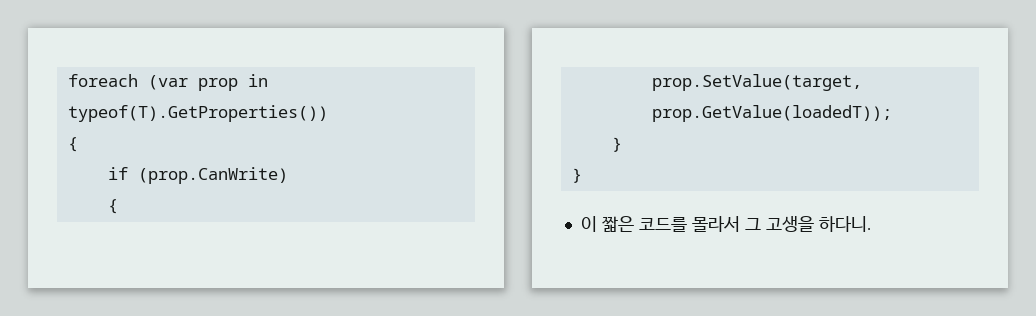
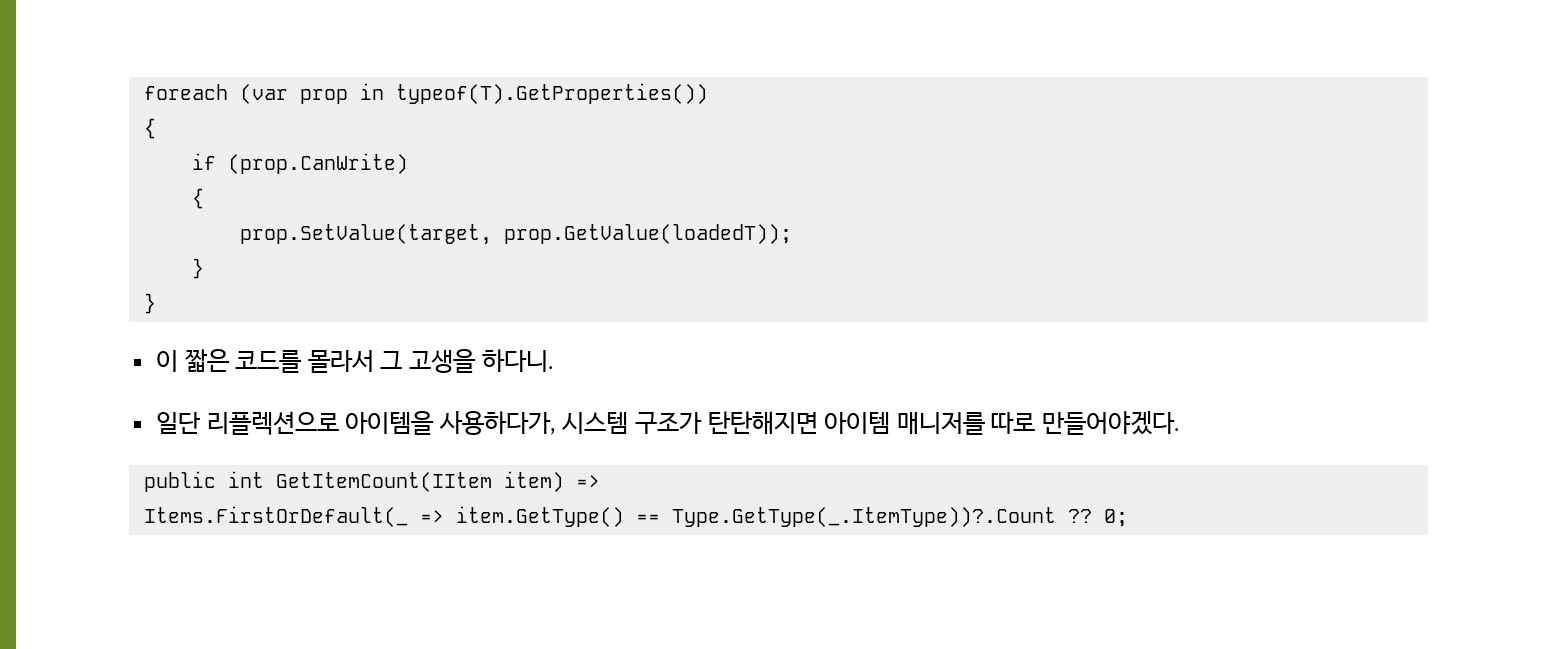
+ 일단 리플렉션으로 아이템을 사용하다가, 시스템 구조가 탄탄해지면 아이템 매니저를 따로 만들어야겠다.
+ public int GetItemCount(IItem item) =>
+ Items.FirstOrDefault(_ => item.GetType() == Type.GetType(_.ItemType))?.Count ?? 0;

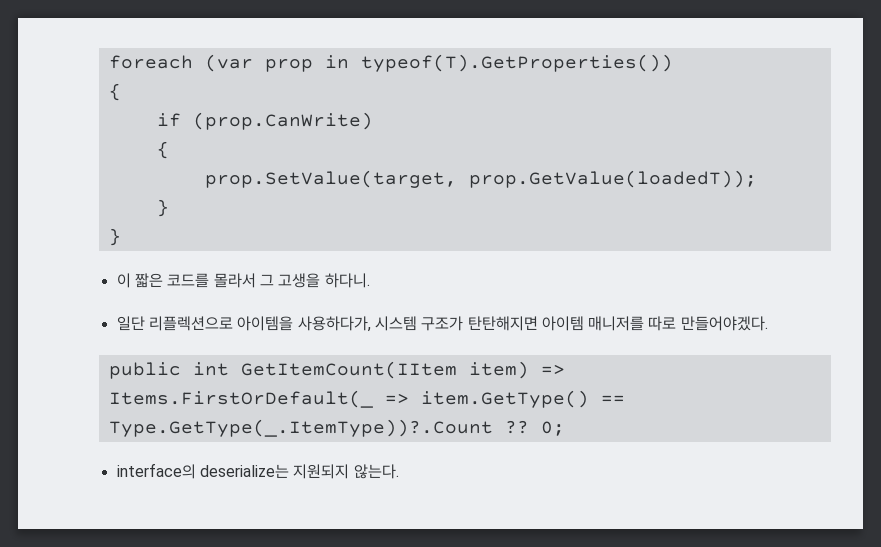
+ interface의 deserialize는 지원되지 않는다.

